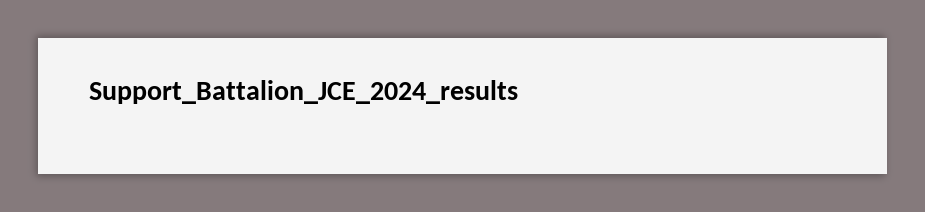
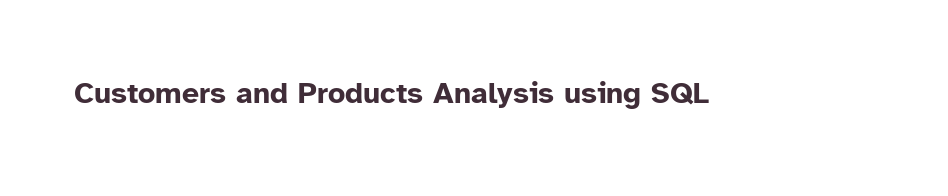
- Support_Battalion_JCE_2024_results
+ Customers and Products Analysis using SQL

